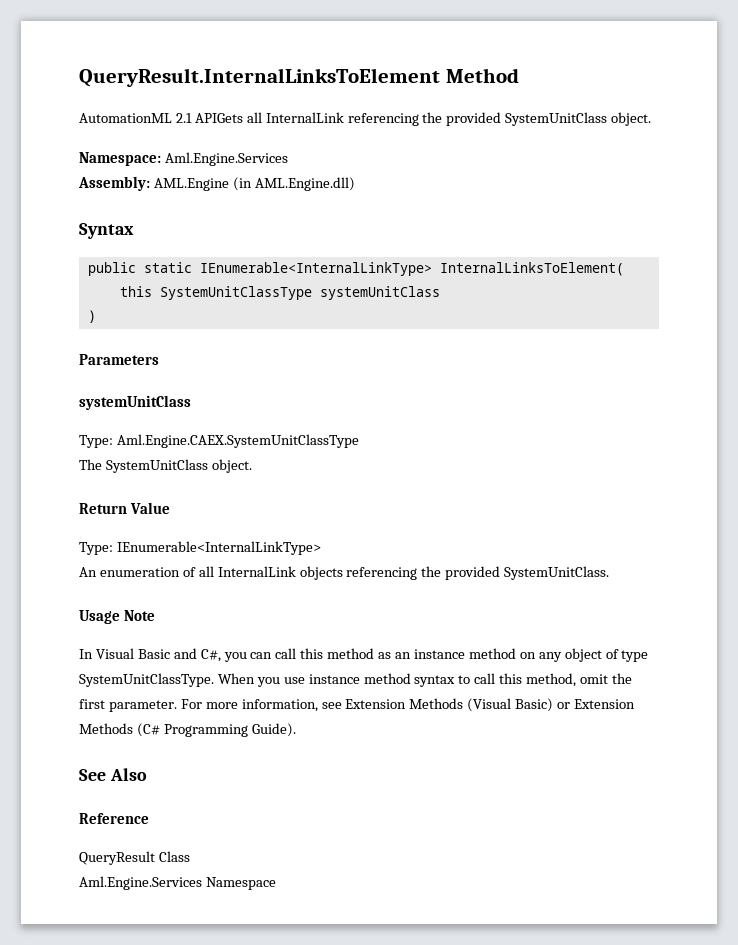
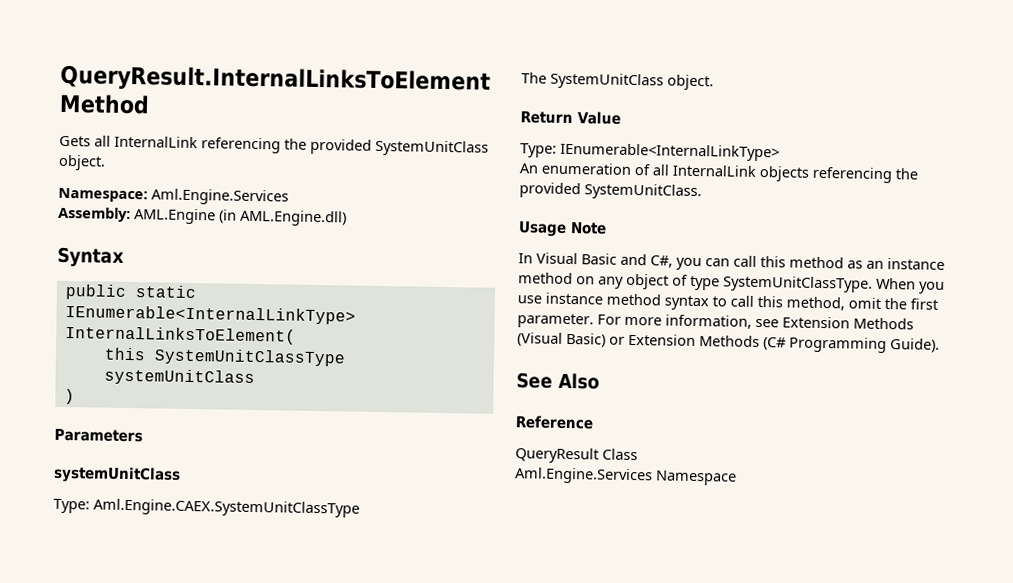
- AutomationML 2.1 APIGets all InternalLink referencing the provided SystemUnitClass object.
+ Gets all InternalLink referencing the provided SystemUnitClass object.

